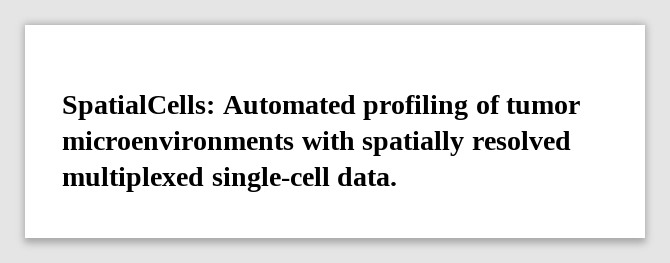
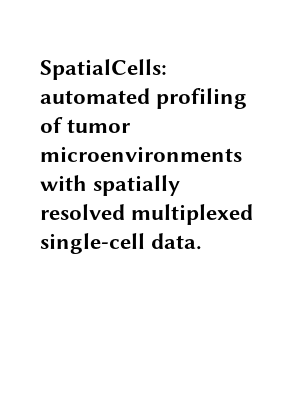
- SpatialCells: Automated profiling of tumor microenvironments with spatially resolved multiplexed single-cell data.
+ SpatialCells: automated profiling of tumor microenvironments with spatially resolved multiplexed single-cell data.

